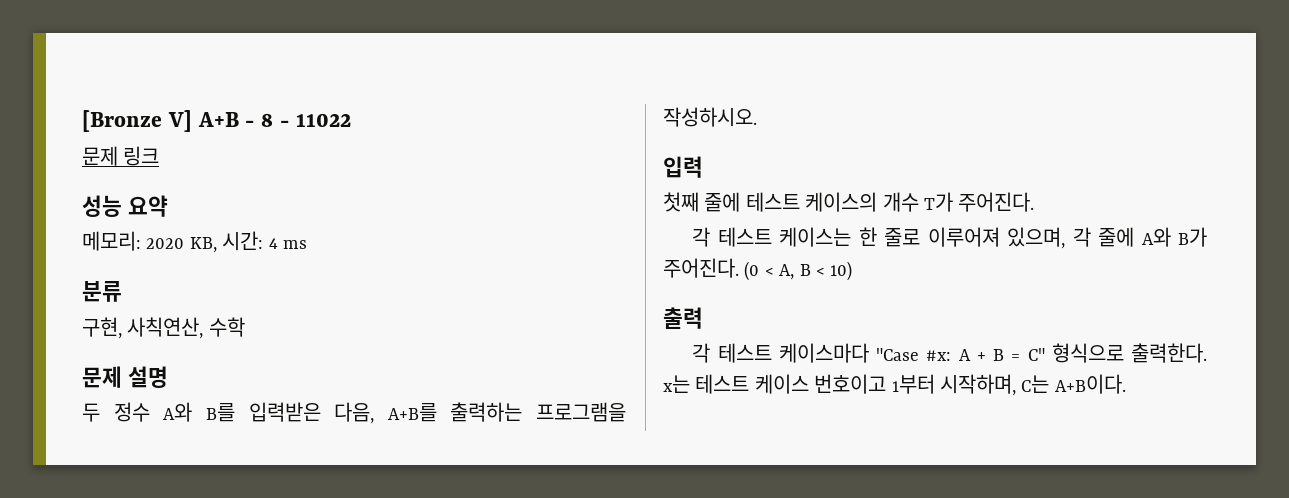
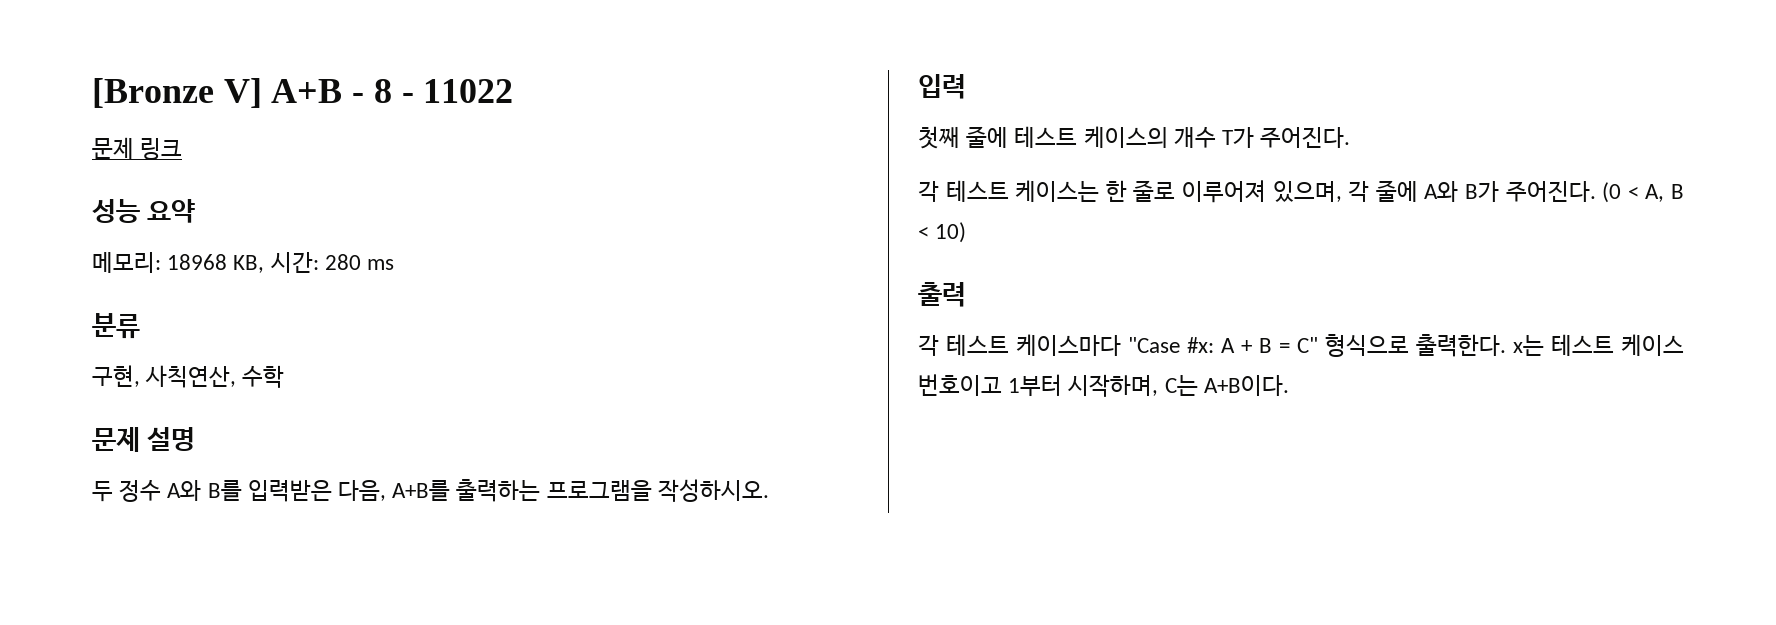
- 메모리: 2020 KB, 시간: 4 ms
+ 메모리: 18968 KB, 시간: 280 ms

